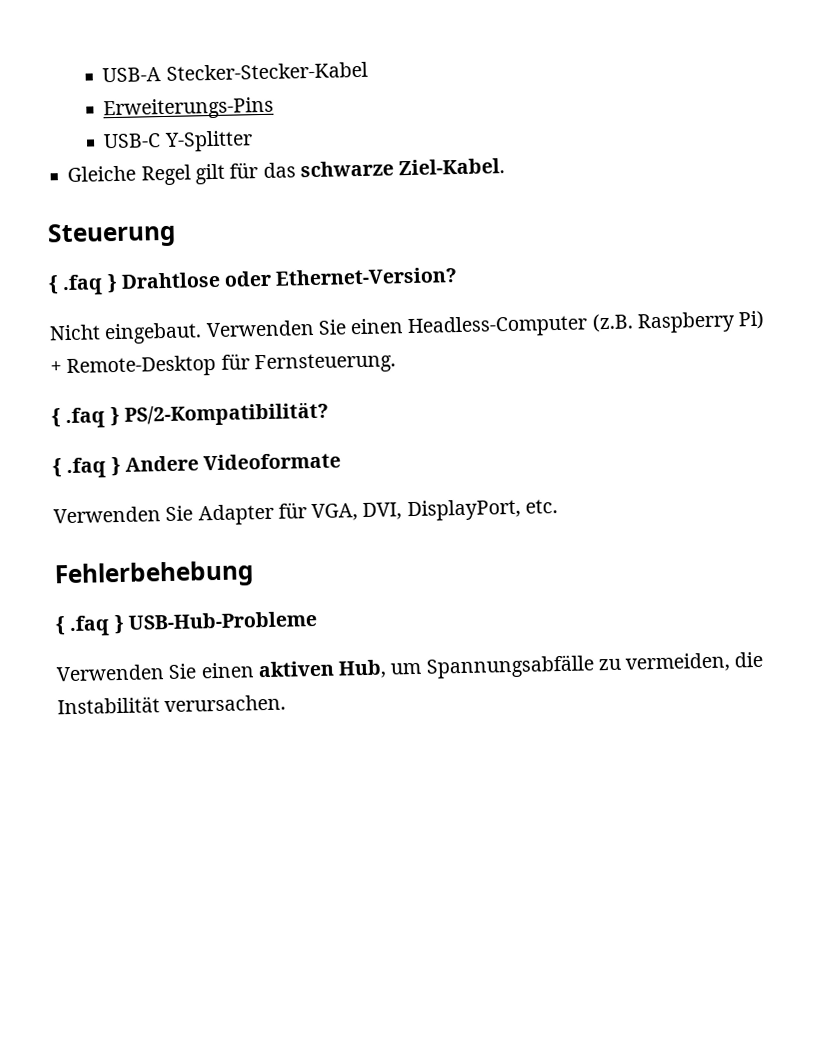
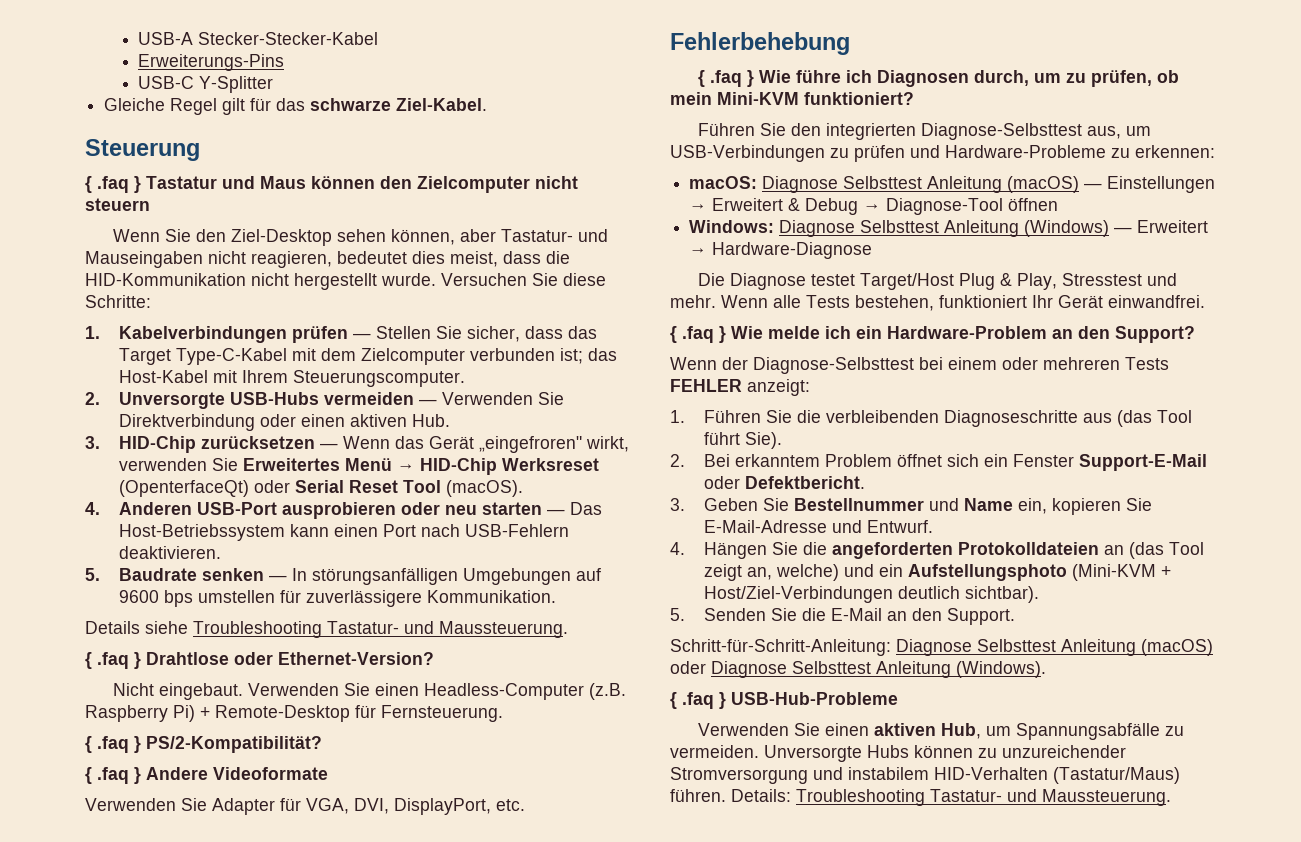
+ { .faq } Tastatur und Maus können den Zielcomputer nicht steuern
+ Wenn Sie den Ziel-Desktop sehen können, aber Tastatur- und Mauseingaben nicht reagieren, bedeutet dies meist, dass die HID-Kommunikation nicht hergestellt wurde. Versuchen Sie diese Schritte:
+ 1. Kabelverbindungen prüfen — Stellen Sie sicher, dass das Target Type-C-Kabel mit dem Zielcomputer verbunden ist; das Host-Kabel mit Ihrem Steuerungscomputer.
+ 2. Unversorgte USB-Hubs vermeiden — Verwenden Sie Direktverbindung oder einen aktiven Hub.
+ 3. HID-Chip zurücksetzen — Wenn das Gerät „eingefroren" wirkt, verwenden Sie Erweitertes Menü → HID-Chip Werksreset (OpenterfaceQt) oder Serial Reset Tool (macOS).
+ 4. Anderen USB-Port ausprobieren oder neu starten — Das Host-Betriebssystem kann einen Port nach USB-Fehlern deaktivieren.
+ 5. Baudrate senken — In störungsanfälligen Umgebungen auf 9600 bps umstellen für zuverlässigere Kommunikation.
+ Details siehe Troubleshooting Tastatur- und Maussteuerung.
+ { .faq } Wie führe ich Diagnosen durch, um zu prüfen, ob mein Mini-KVM funktioniert?
+ Führen Sie den integrierten Diagnose-Selbsttest aus, um USB-Verbindungen zu prüfen und Hardware-Probleme zu erkennen:
+ macOS: Diagnose Selbsttest Anleitung (macOS) — Einstellungen → Erweitert & Debug → Diagnose-Tool öffnen
+ Windows: Diagnose Selbsttest Anleitung (Windows) — Erweitert → Hardware-Diagnose
+ Die Diagnose testet Target/Host Plug & Play, Stresstest und mehr. Wenn alle Tests bestehen, funktioniert Ihr Gerät einwandfrei.
+ { .faq } Wie melde ich ein Hardware-Problem an den Support?
+ Wenn der Diagnose-Selbsttest bei einem oder mehreren Tests FEHLER anzeigt:
+ 1. Führen Sie die verbleibenden Diagnoseschritte aus (das Tool führt Sie).
+ 2. Bei erkanntem Problem öffnet sich ein Fenster Support-E-Mail oder Defektbericht.
+ 3. Geben Sie Bestellnummer und Name ein, kopieren Sie E-Mail-Adresse und Entwurf.
+ 4. Hängen Sie die angeforderten Protokolldateien an (das Tool zeigt an, welche) und ein Aufstellungsphoto (Mini-KVM + Host/Ziel-Verbindungen deutlich sichtbar).
+ 5. Senden Sie die E-Mail an den Support.
+ Schritt-für-Schritt-Anleitung: Diagnose Selbsttest Anleitung (macOS) oder Diagnose Selbsttest Anleitung (Windows).
- Verwenden Sie einen aktiven Hub, um Spannungsabfälle zu vermeiden, die Instabilität verursachen.
+ Verwenden Sie einen aktiven Hub, um Spannungsabfälle zu vermeiden. Unversorgte Hubs können zu unzureichender Stromversorgung und instabilem HID-Verhalten (Tastatur/Maus) führen. Details: Troubleshooting Tastatur- und Maussteuerung.

